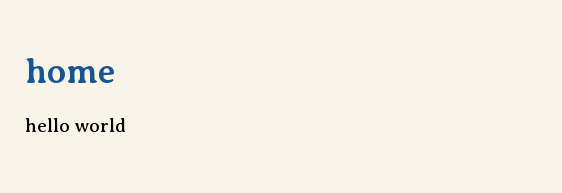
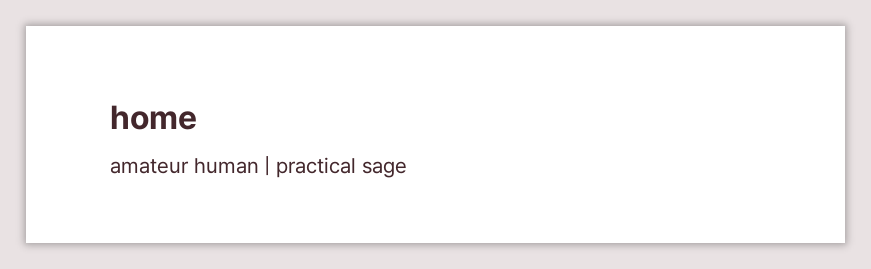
- hello world
+ amateur human | practical sage

